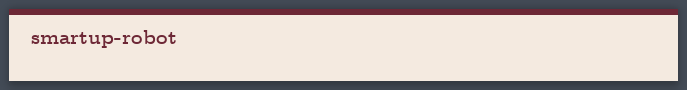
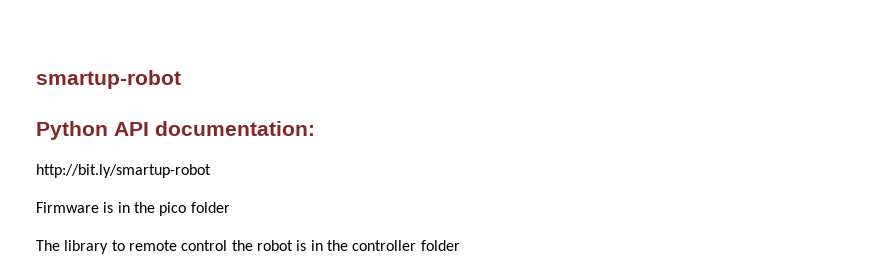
+ Python API documentation:
+ http://bit.ly/smartup-robot
+ Firmware is in the pico folder
+ The library to remote control the robot is in the controller folder

